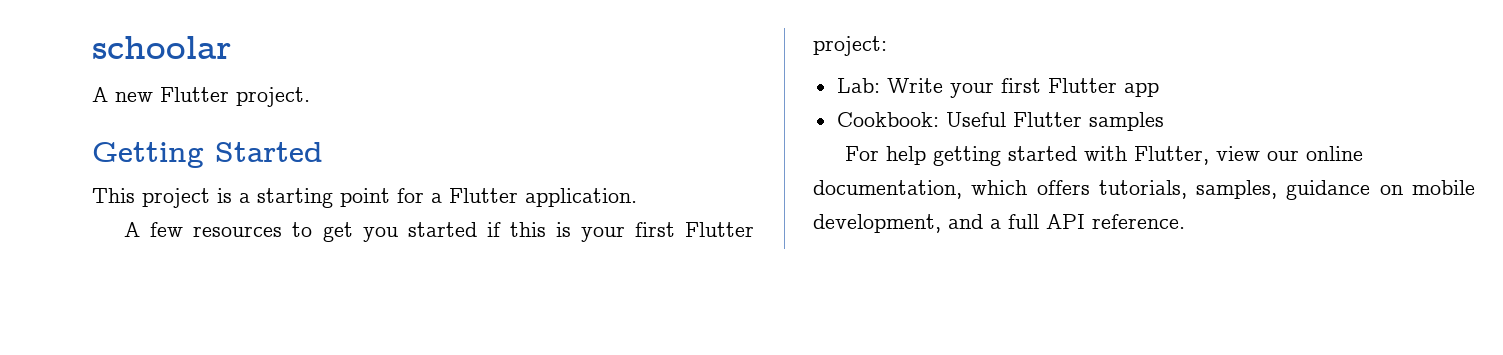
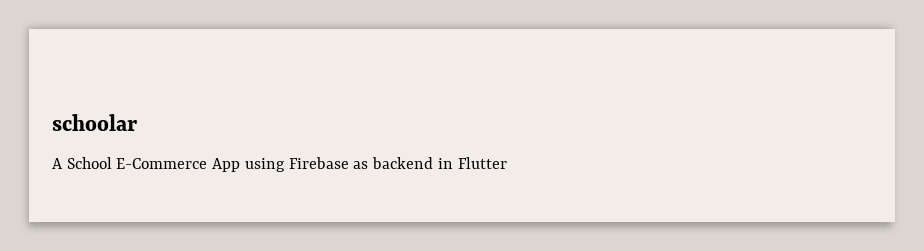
- A new Flutter project.
- Getting Started
- This project is a starting point for a Flutter application.
- A few resources to get you started if this is your first Flutter project:
- Lab: Write your first Flutter app
- Cookbook: Useful Flutter samples
- For help getting started with Flutter, view our online documentation, which offers tutorials, samples, guidance on mobile development, and a full API reference.
+ A School E-Commerce App using Firebase as backend in Flutter

